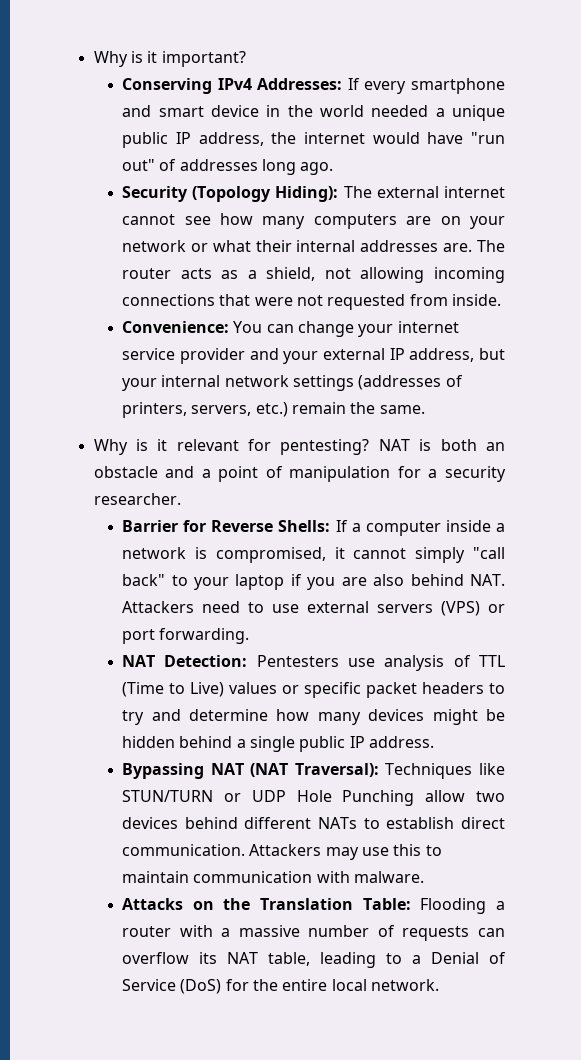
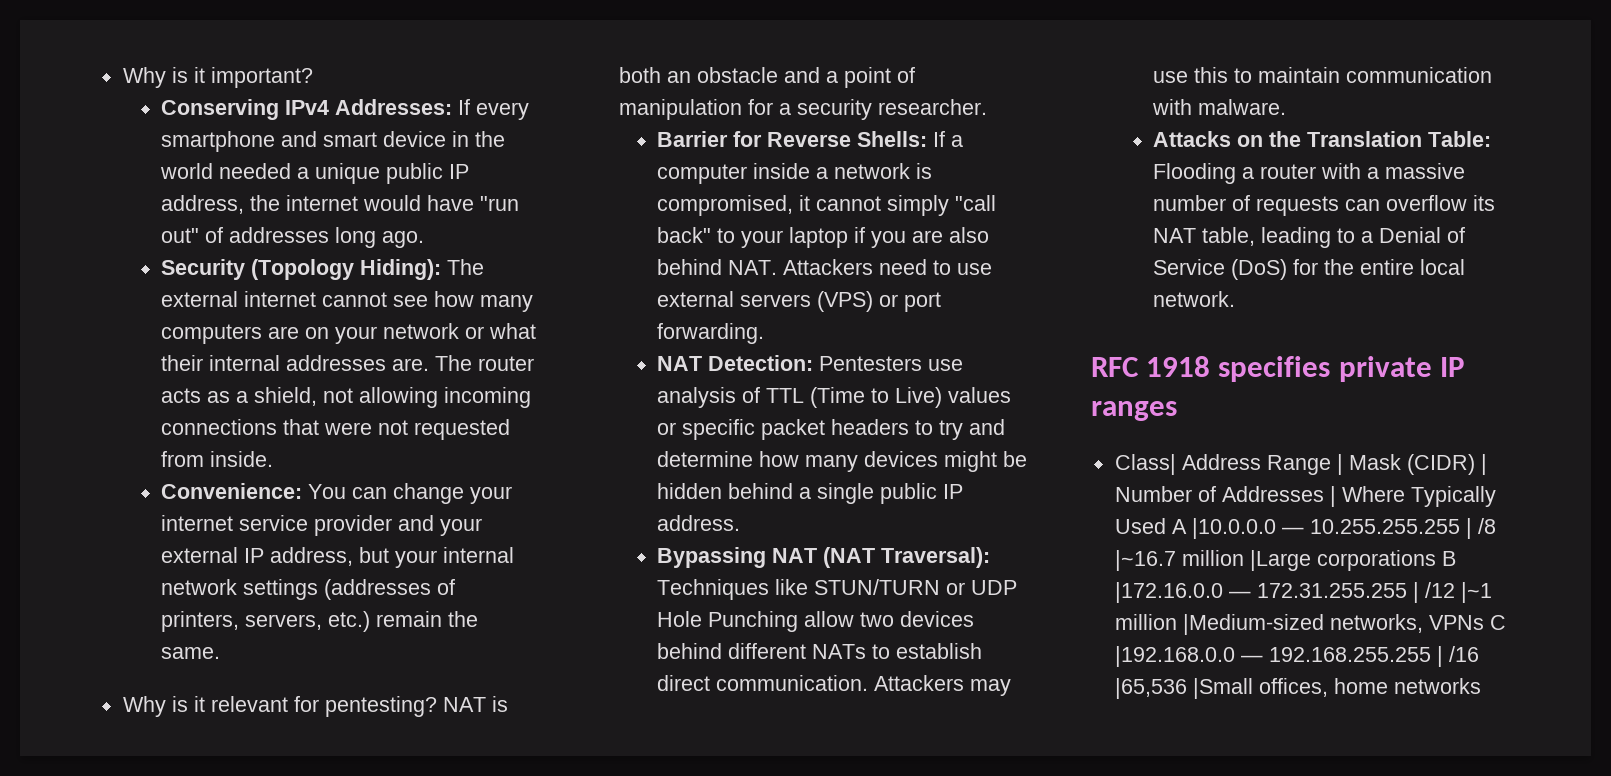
+ RFC 1918 specifies private IP ranges
+ Class| Address Range | Mask (CIDR) | Number of Addresses | Where Typically Used A |10.0.0.0 — 10.255.255.255 | /8 |~16.7 million |Large corporations B |172.16.0.0 — 172.31.255.255 | /12 |~1 million |Medium-sized networks, VPNs C |192.168.0.0 — 192.168.255.255 | /16 |65,536 |Small offices, home networks

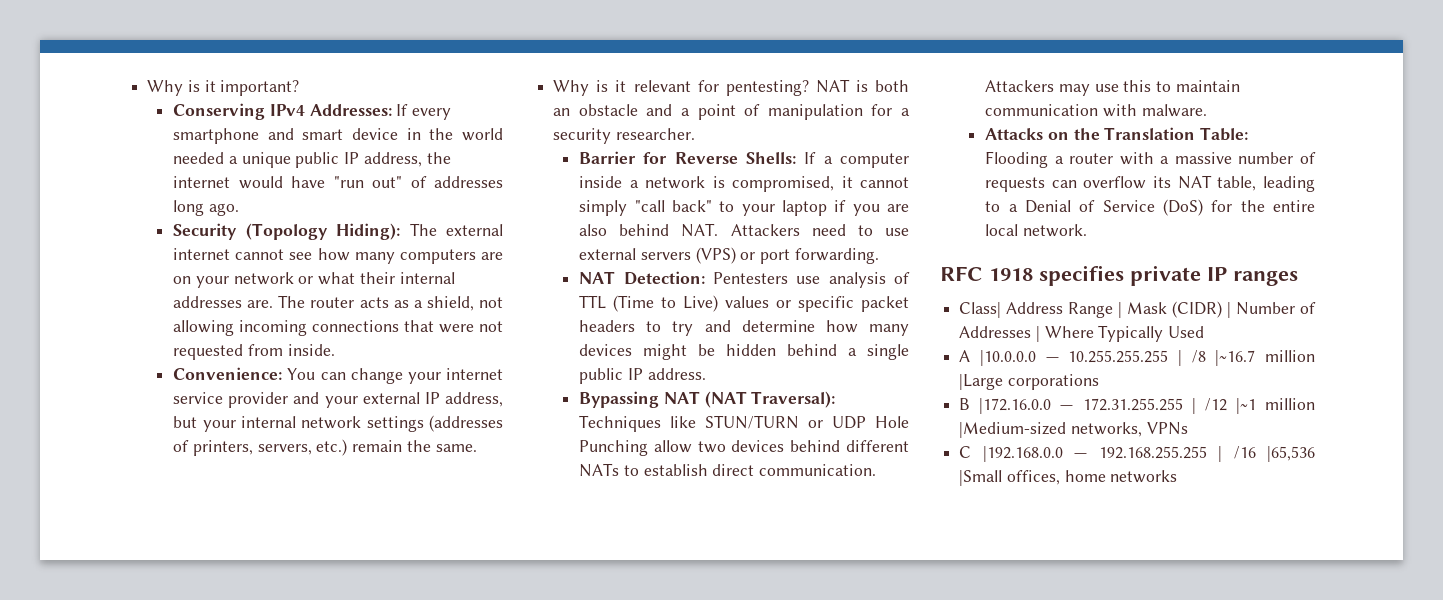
- Class| Address Range | Mask (CIDR) | Number of Addresses | Where Typically Used A |10.0.0.0 — 10.255.255.255 | /8 |~16.7 million |Large corporations B |172.16.0.0 — 172.31.255.255 | /12 |~1 million |Medium-sized networks, VPNs C |192.168.0.0 — 192.168.255.255 | /16 |65,536 |Small offices, home networks
+ Class| Address Range | Mask (CIDR) | Number of Addresses | Where Typically Used
+ A |10.0.0.0 — 10.255.255.255 | /8 |~16.7 million |Large corporations
+ B |172.16.0.0 — 172.31.255.255 | /12 |~1 million |Medium-sized networks, VPNs
+ C |192.168.0.0 — 192.168.255.255 | /16 |65,536 |Small offices, home networks

